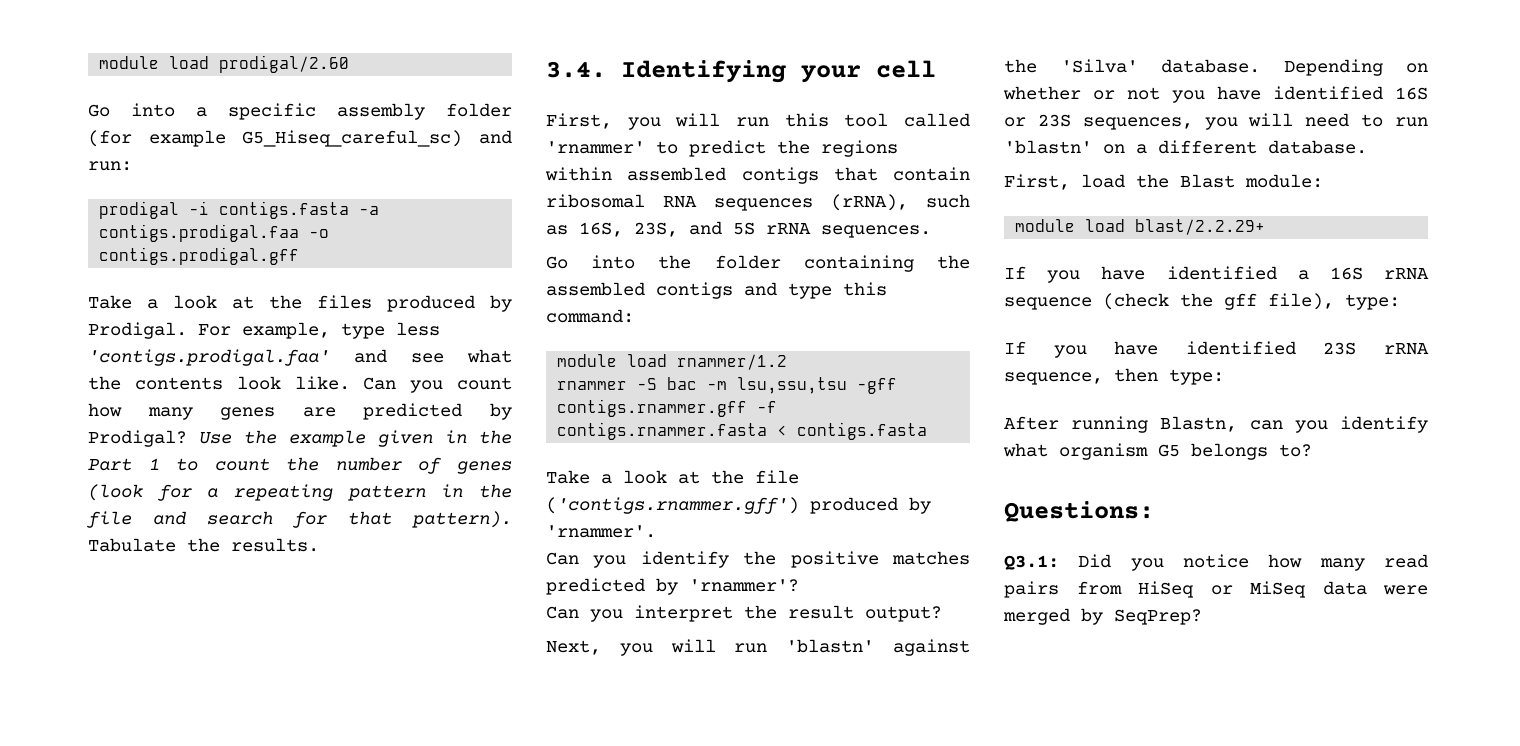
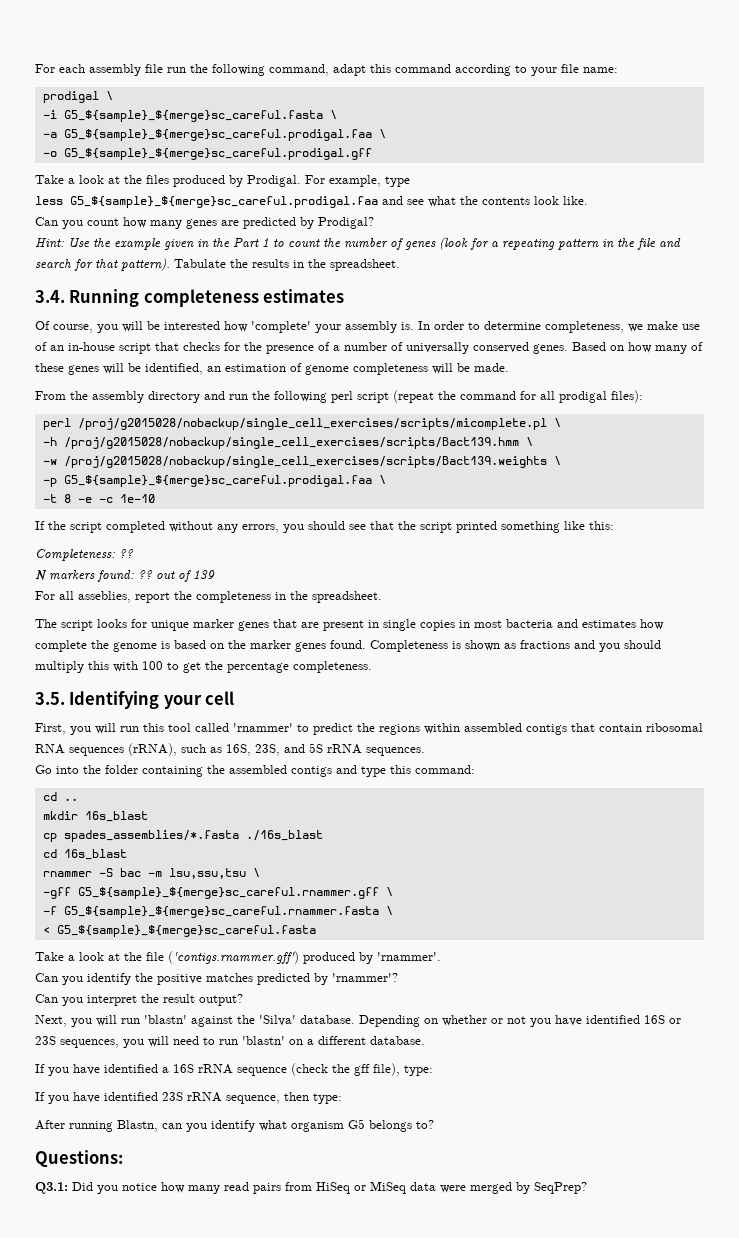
- module load prodigal/2.60
- Go into a specific assembly folder (for example G5_Hiseq_careful_sc) and run:
- prodigal -i contigs.fasta -a contigs.prodigal.faa -o contigs.prodigal.gff
+ For each assembly file run the following command, adapt this command according to your file name:
+ prodigal \
+ -i G5_${sample}_${merge}sc_careful.fasta \
+ -a G5_${sample}_${merge}sc_careful.prodigal.faa \
+ -o G5_${sample}_${merge}sc_careful.prodigal.gff
- For example, type less 'contigs.prodigal.faa' and see what the contents look like. Can you count how many genes are predicted by Prodigal? Use the example given in the Part 1 to count the number of genes (look for a repeating pattern in the file and search for that pattern).
+ For example, type
+ less G5_${sample}_${merge}sc_careful.prodigal.faa and see what the contents look like.
+ Can you count how many genes are predicted by Prodigal?
+ Hint: Use the example given in the Part 1 to count the number of genes (look for a repeating pattern in the file and search for that pattern).
- Tabulate the results.
- 3.4. Identifying your cell
+ Tabulate the results in the spreadsheet.
+ 3.4. Running completeness estimates
+ Of course, you will be interested how 'complete' your assembly is. In order to determine completeness, we make use of an in-house script that checks for the presence of a number of universally conserved genes. Based on how many of these genes will be identified, an estimation of genome completeness will be made.
+ From the assembly directory and run the following perl script (repeat the command for all prodigal files):
+ perl /proj/g2015028/nobackup/single_cell_exercises/scripts/micomplete.pl \
+ -h /proj/g2015028/nobackup/single_cell_exercises/scripts/Bact139.hmm \
+ -w /proj/g2015028/nobackup/single_cell_exercises/scripts/Bact139.weights \
+ -p G5_${sample}_${merge}sc_careful.prodigal.faa \
+ -t 8 -e -c 1e-10
+ If the script completed without any errors, you should see that the script printed something like this:
+ Completeness: ??
+ N markers found: ?? out of 139
+ For all asseblies, report the completeness in the spreadsheet.
+ The script looks for unique marker genes that are present in single copies in most bacteria and estimates how complete the genome is based on the marker genes found. Completeness is shown as fractions and you should multiply this with 100 to get the percentage completeness.
+ 3.5. Identifying your cell
- module load rnammer/1.2
+ cd ..
+ mkdir 16s_blast
+ cp spades_assemblies/*.fasta ./16s_blast
+ cd 16s_blast
- rnammer -S bac -m lsu,ssu,tsu -gff contigs.rnammer.gff -f contigs.rnammer.fasta < contigs.fasta
+ rnammer -S bac -m lsu,ssu,tsu \
+ -gff G5_${sample}_${merge}sc_careful.rnammer.gff \
+ -f G5_${sample}_${merge}sc_careful.rnammer.fasta \
+ < G5_${sample}_${merge}sc_careful.fasta
- First, load the Blast module:
- module load blast/2.2.29+

